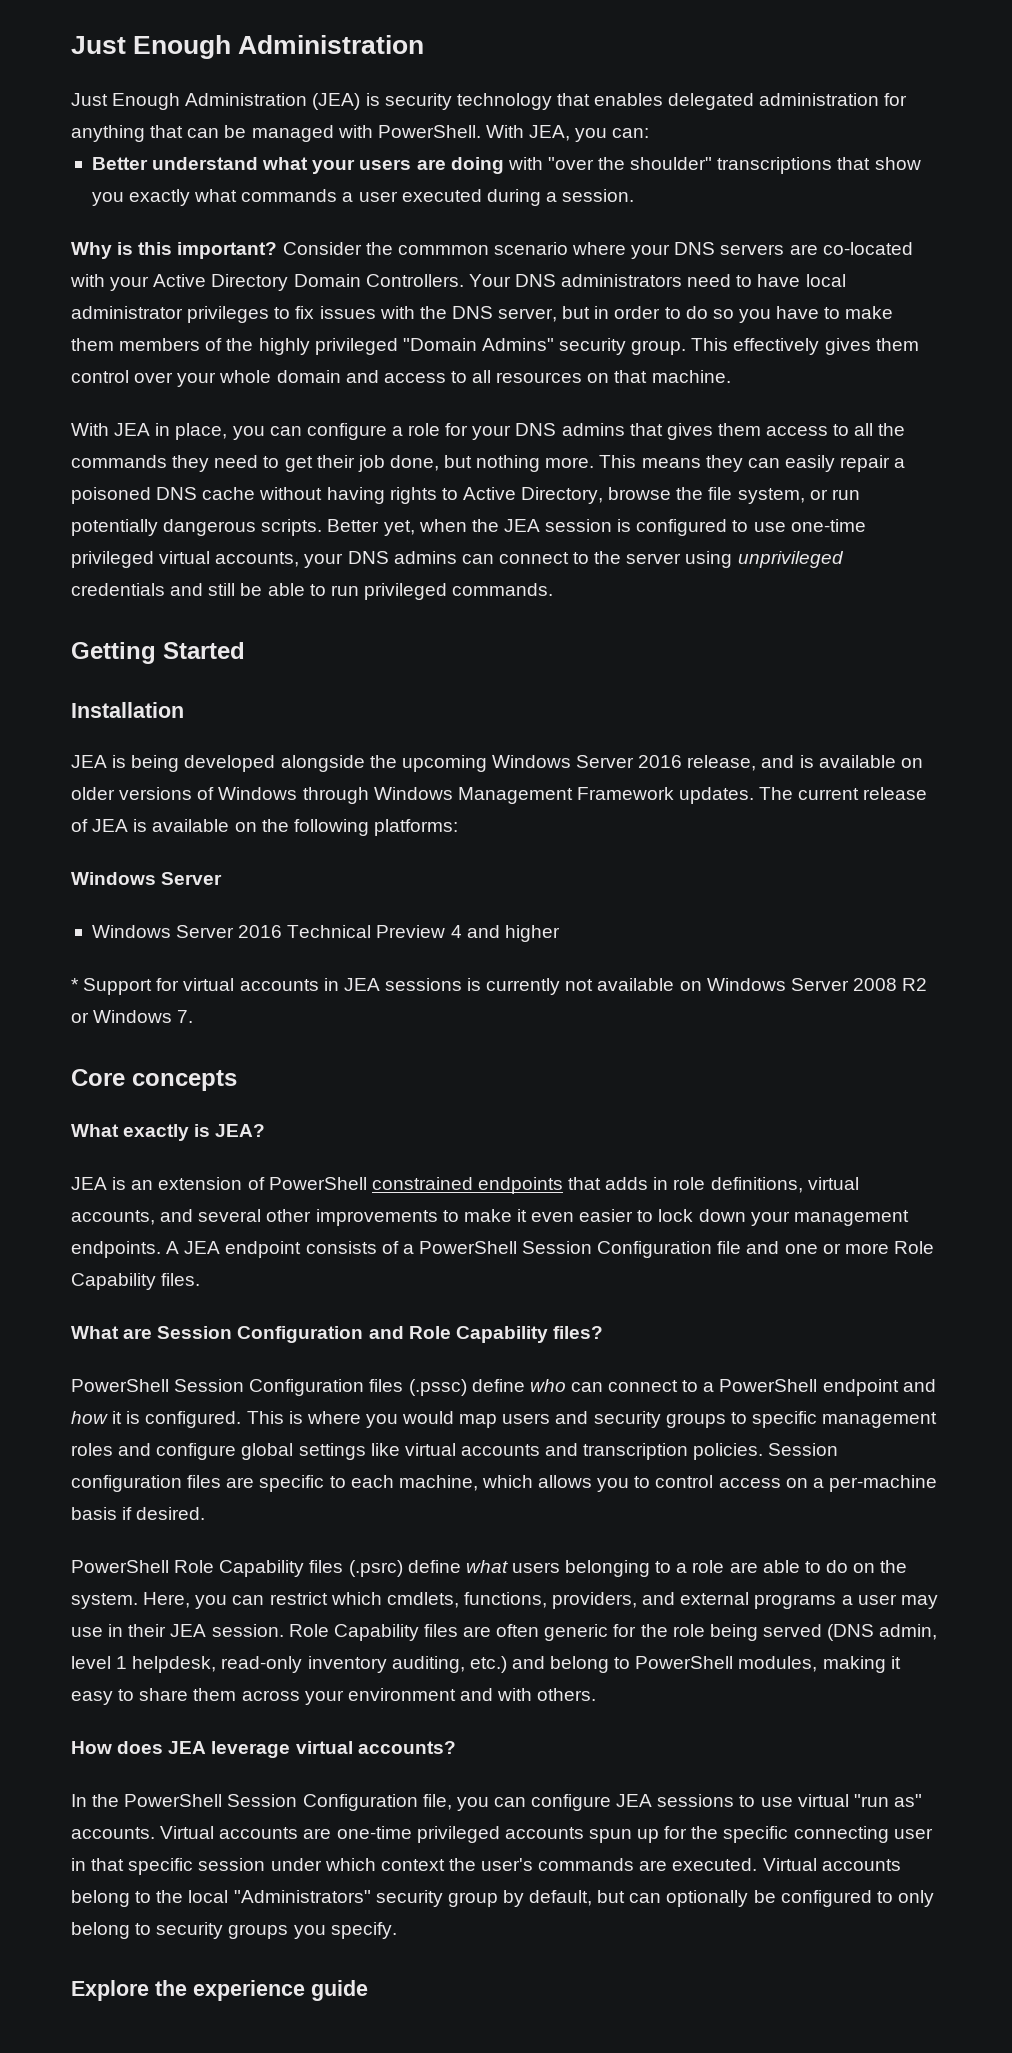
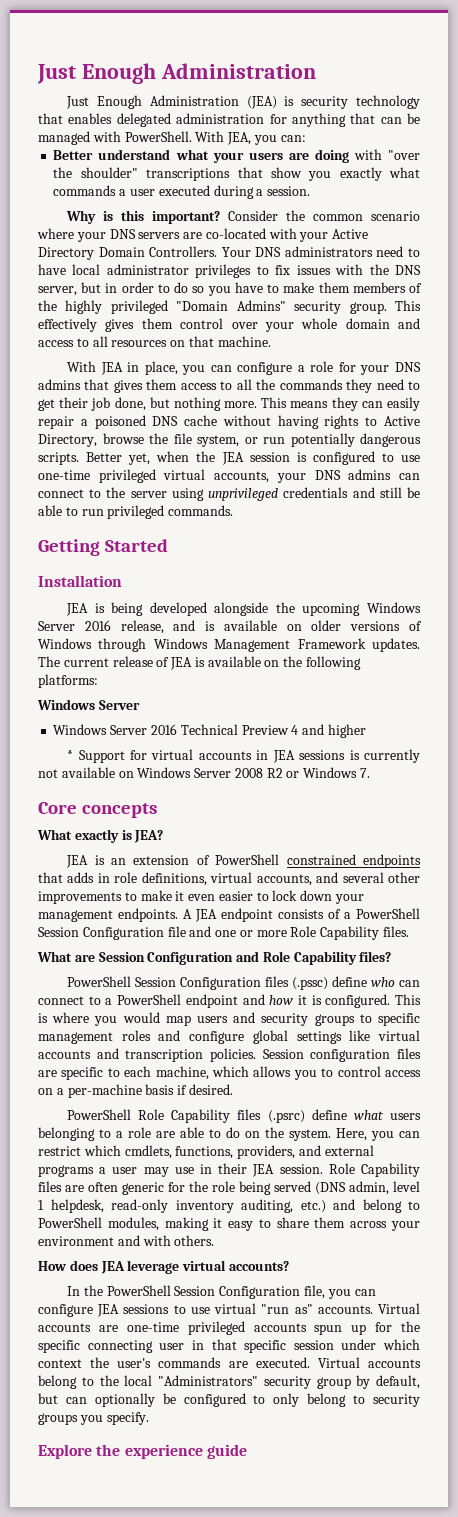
- Consider the commmon scenario where your DNS servers are co-located with your Active Directory Domain Controllers.
+ Consider the common scenario where your DNS servers are co-located with your Active Directory Domain Controllers.

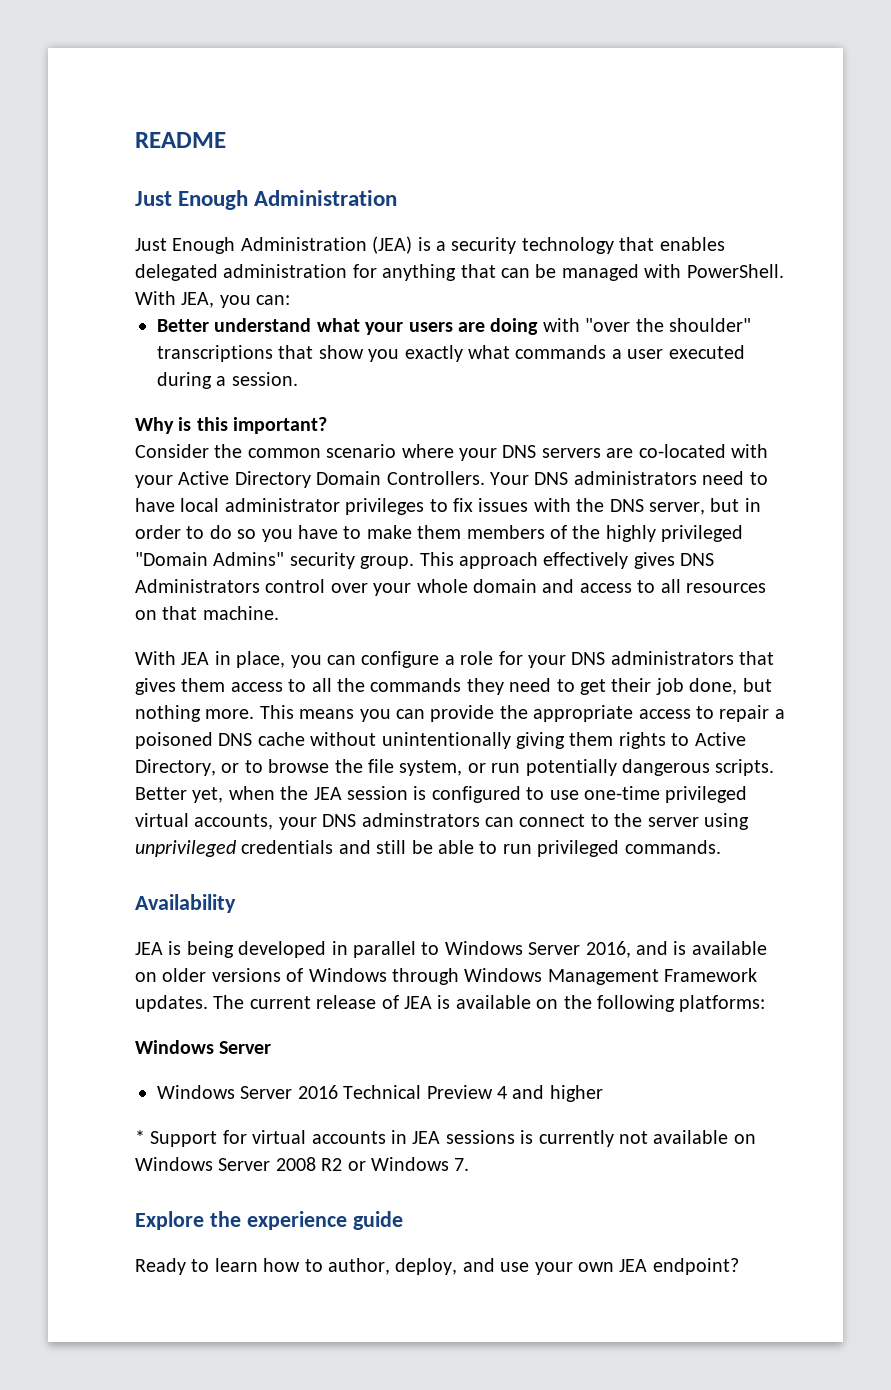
+ README
- Just Enough Administration (JEA) is security technology that enables delegated administration for anything that can be managed with PowerShell.
+ Just Enough Administration (JEA) is a security technology that enables delegated administration for anything that can be managed with PowerShell.
- Why is this important? Consider the common scenario where your DNS servers are co-located with your Active Directory Domain Controllers.
+ Why is this important?
+ Consider the common scenario where your DNS servers are co-located with your Active Directory Domain Controllers.
- This effectively gives them control over your whole domain and access to all resources on that machine.
+ This approach effectively gives DNS Administrators control over your whole domain and access to all resources on that machine.
- With JEA in place, you can configure a role for your DNS admins that gives them access to all the commands they need to get their job done, but nothing more.
+ With JEA in place, you can configure a role for your DNS administrators that gives them access to all the commands they need to get their job done, but nothing more.
- This means they can easily repair a poisoned DNS cache without having rights to Active Directory, browse the file system, or run potentially dangerous scripts.
+ This means you can provide the appropriate access to repair a poisoned DNS cache without unintentionally giving them rights to Active Directory, or to browse the file system, or run potentially dangerous scripts.
- Better yet, when the JEA session is configured to use one-time privileged virtual accounts, your DNS admins can connect to the server using unprivileged credentials and still be able to run privileged commands.
+ Better yet, when the JEA session is configured to use one-time privileged virtual accounts, your DNS adminstrators can connect to the server using unprivileged credentials and still be able to run privileged commands.
- Getting Started
- Installation
+ Availability
- JEA is being developed alongside the upcoming Windows Server 2016 release, and is available on older versions of Windows through Windows Management Framework updates.
+ JEA is being developed in parallel to Windows Server 2016, and is available on older versions of Windows through Windows Management Framework updates.
- Core concepts
- What exactly is JEA?
- JEA is an extension of PowerShell constrained endpoints that adds in role definitions, virtual accounts, and several other improvements to make it even easier to lock down your management endpoints. A JEA endpoint consists of a PowerShell Session Configuration file and one or more Role Capability files.
- What are Session Configuration and Role Capability files?
- PowerShell Session Configuration files (.pssc) define who can connect to a PowerShell endpoint and how it is configured. This is where you would map users and security groups to specific management roles and configure global settings like virtual accounts and transcription policies. Session configuration files are specific to each machine, which allows you to control access on a per-machine basis if desired.
- PowerShell Role Capability files (.psrc) define what users belonging to a role are able to do on the system. Here, you can restrict which cmdlets, functions, providers, and external programs a user may use in their JEA session. Role Capability files are often generic for the role being served (DNS admin, level 1 helpdesk, read-only inventory auditing, etc.) and belong to PowerShell modules, making it easy to share them across your environment and with others.
- How does JEA leverage virtual accounts?
- In the PowerShell Session Configuration file, you can configure JEA sessions to use virtual "run as" accounts. Virtual accounts are one-time privileged accounts spun up for the specific connecting user in that specific session under which context the user's commands are executed. Virtual accounts belong to the local "Administrators" security group by default, but can optionally be configured to only belong to security groups you specify.
  Explore the experience guide
+ Ready to learn how to author, deploy, and use your own JEA endpoint?

